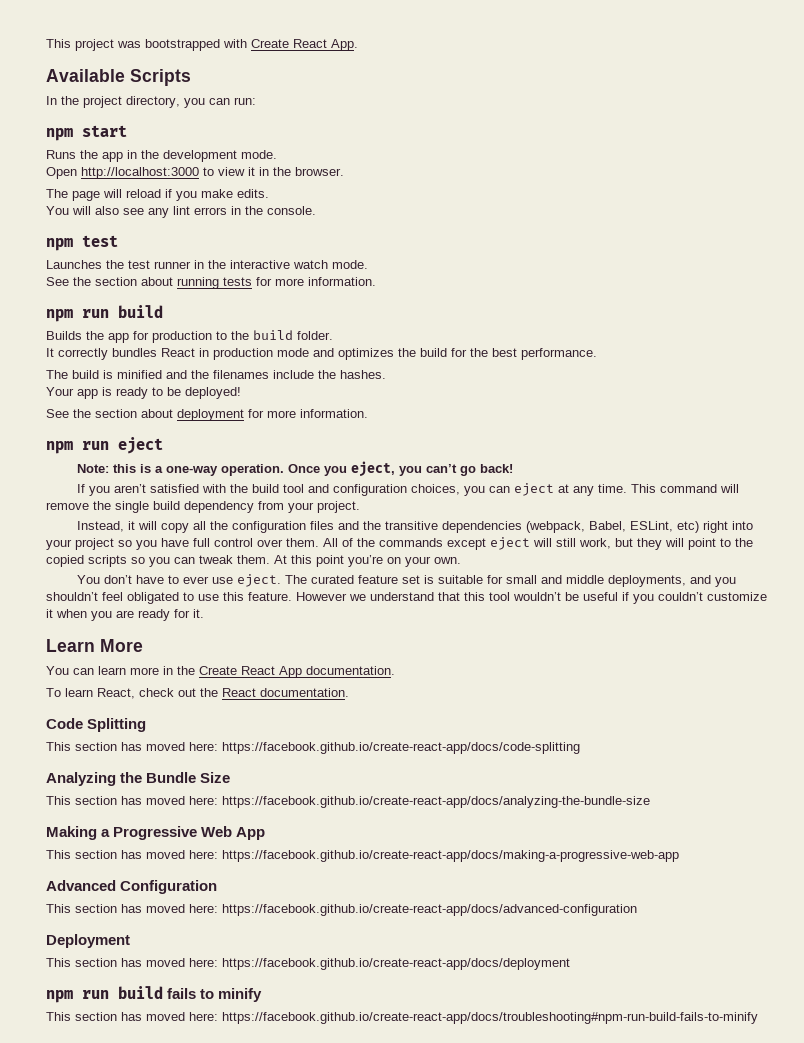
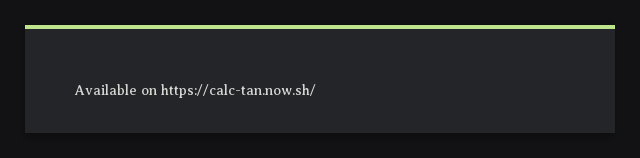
- This project was bootstrapped with Create React App.
- Available Scripts
- In the project directory, you can run:
- npm start
- Runs the app in the development mode.
- Open http://localhost:3000 to view it in the browser.
- The page will reload if you make edits.
- You will also see any lint errors in the console.
- npm test
- Launches the test runner in the interactive watch mode.
- See the section about running tests for more information.
- npm run build
- Builds the app for production to the build folder.
- It correctly bundles React in production mode and optimizes the build for the best performance.
- The build is minified and the filenames include the hashes.
- Your app is ready to be deployed!
- See the section about deployment for more information.
- npm run eject
- Note: this is a one-way operation. Once you eject, you can’t go back!
- If you aren’t satisfied with the build tool and configuration choices, you can eject at any time. This command will remove the single build dependency from your project.
- Instead, it will copy all the configuration files and the transitive dependencies (webpack, Babel, ESLint, etc) right into your project so you have full control over them. All of the commands except eject will still work, but they will point to the copied scripts so you can tweak them. At this point you’re on your own.
- You don’t have to ever use eject. The curated feature set is suitable for small and middle deployments, and you shouldn’t feel obligated to use this feature. However we understand that this tool wouldn’t be useful if you couldn’t customize it when you are ready for it.
- Learn More
- You can learn more in the Create React App documentation.
- To learn React, check out the React documentation.
- Code Splitting
- This section has moved here: https://facebook.github.io/create-react-app/docs/code-splitting
- Analyzing the Bundle Size
- This section has moved here: https://facebook.github.io/create-react-app/docs/analyzing-the-bundle-size
- Making a Progressive Web App
- This section has moved here: https://facebook.github.io/create-react-app/docs/making-a-progressive-web-app
- Advanced Configuration
- This section has moved here: https://facebook.github.io/create-react-app/docs/advanced-configuration
- Deployment
- This section has moved here: https://facebook.github.io/create-react-app/docs/deployment
- npm run build fails to minify
- This section has moved here: https://facebook.github.io/create-react-app/docs/troubleshooting#npm-run-build-fails-to-minify
+ Available on https://calc-tan.now.sh/

